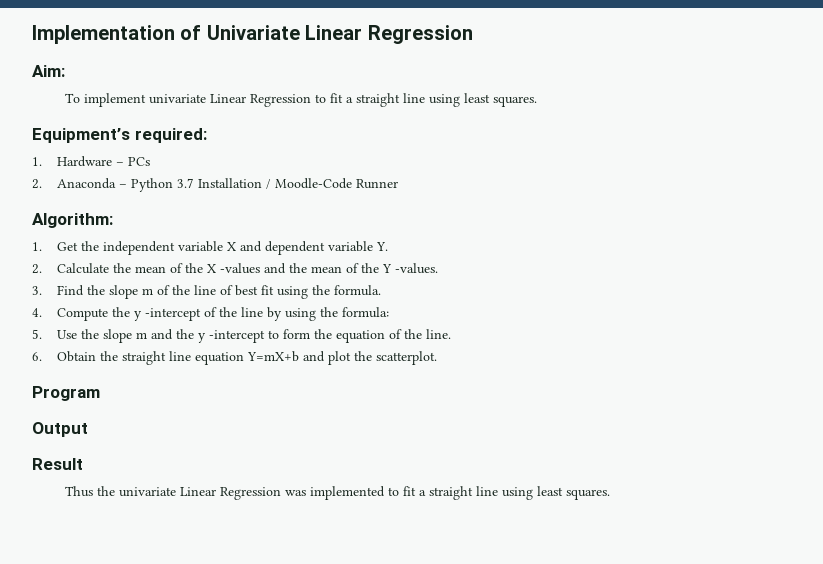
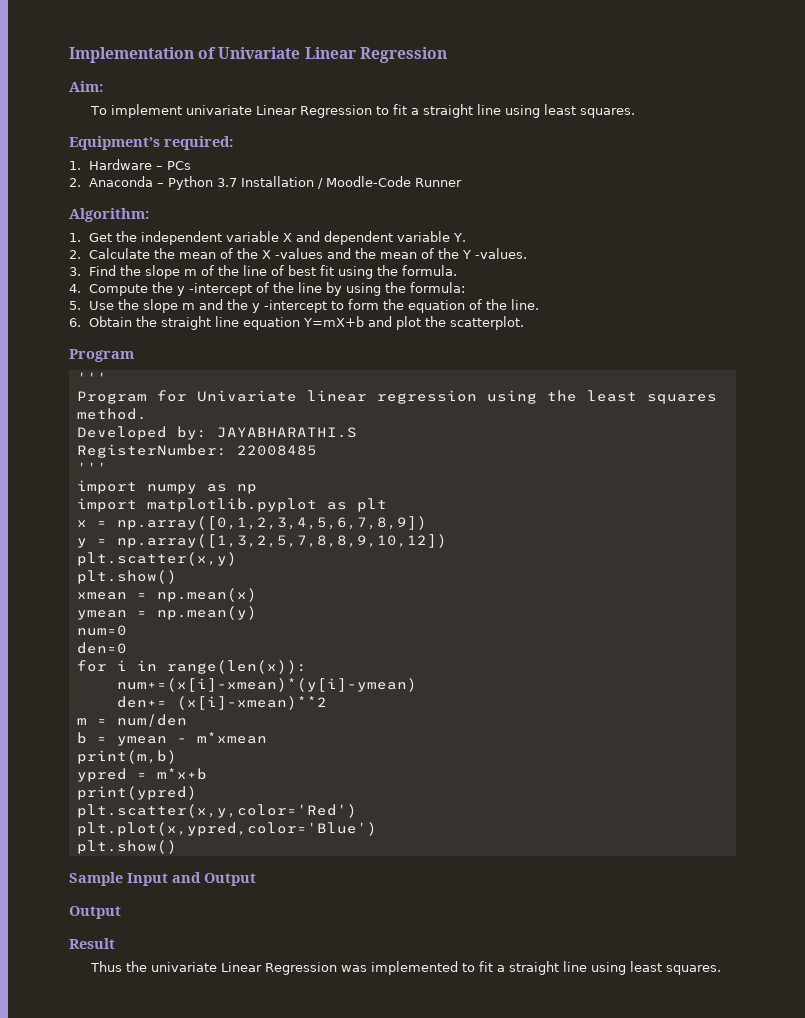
  6. Obtain the straight line equation Y=mX+b and plot the scatterplot.
  Program
+ '''
+ Program for Univariate linear regression using the least squares method.
+ Developed by: JAYABHARATHI.S
+ RegisterNumber: 22008485
+ '''
+ import numpy as np
+ import matplotlib.pyplot as plt
+ x = np.array([0,1,2,3,4,5,6,7,8,9])
+ y = np.array([1,3,2,5,7,8,8,9,10,12])
+ plt.scatter(x,y)
+ plt.show()
+ xmean = np.mean(x)
+ ymean = np.mean(y)
+ num=0
+ den=0
+ for i in range(len(x)):
+ num+=(x[i]-xmean)*(y[i]-ymean)
+ den+= (x[i]-xmean)**2
+ m = num/den
+ b = ymean - m*xmean
+ print(m,b)
+ ypred = m*x+b
+ print(ypred)
+ plt.scatter(x,y,color='Red')
+ plt.plot(x,ypred,color='Blue')
+ plt.show()
+ Sample Input and Output

